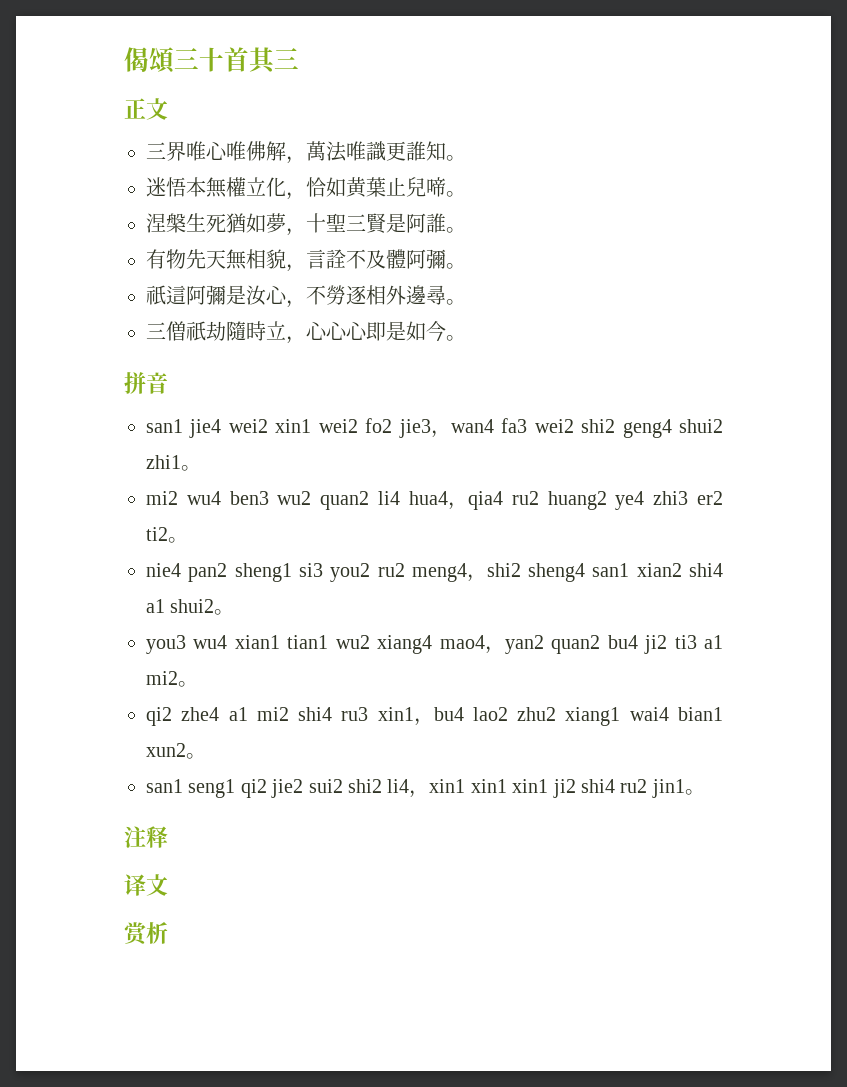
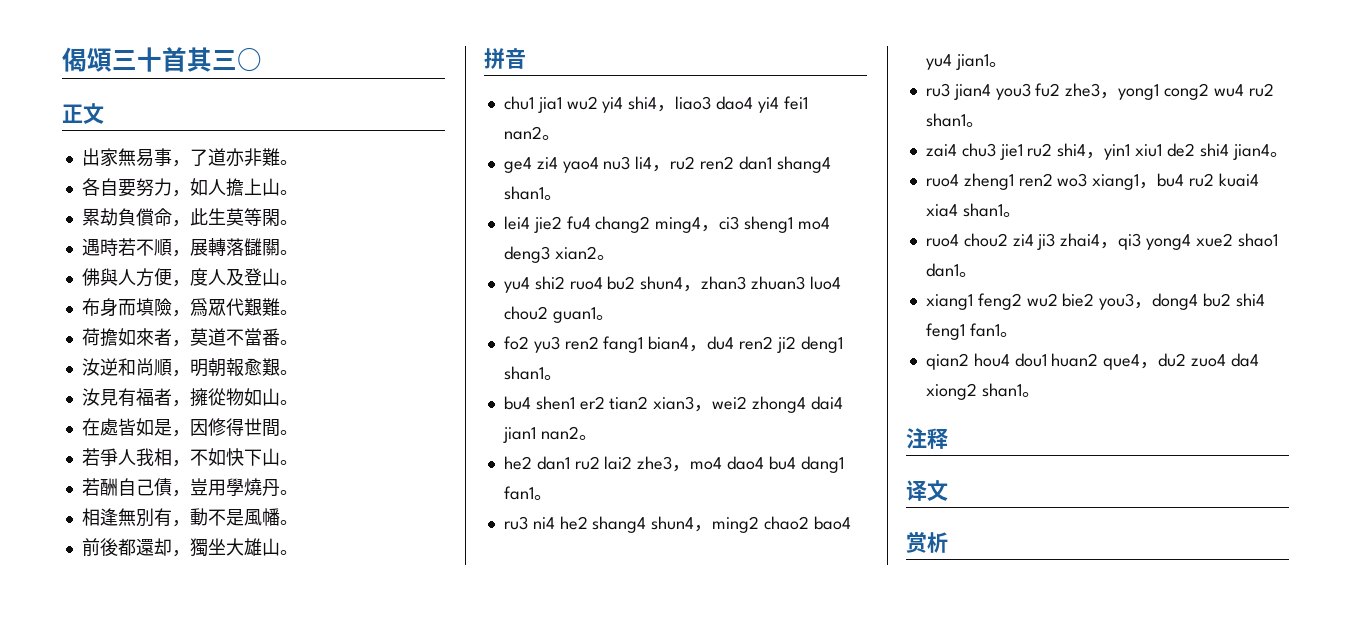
- 偈頌三十首其三
+ 偈頌三十首其三○
- 三界唯心唯佛解，萬法唯識更誰知。
- 迷悟本無權立化，恰如黄葉止兒啼。
- 涅槃生死猶如夢，十聖三賢是阿誰。
- 有物先天無相貌，言詮不及體阿彌。
- 祇這阿彌是汝心，不勞逐相外邊尋。
- 三僧祇劫隨時立，心心心即是如今。
+ 出家無易事，了道亦非難。
+ 各自要努力，如人擔上山。
+ 累劫負償命，此生莫等閑。
+ 遇時若不順，展轉落讎關。
+ 佛與人方便，度人及登山。
+ 布身而填險，爲眾代艱難。
+ 荷擔如來者，莫道不當番。
+ 汝逆和尚順，明朝報愈艱。
+ 汝見有福者，擁從物如山。
+ 在處皆如是，因修得世間。
+ 若爭人我相，不如快下山。
+ 若酬自己債，豈用學燒丹。
+ 相逢無別有，動不是風幡。
+ 前後都還却，獨坐大雄山。
  拼音
- san1 jie4 wei2 xin1 wei2 fo2 jie3，wan4 fa3 wei2 shi2 geng4 shui2 zhi1。
- mi2 wu4 ben3 wu2 quan2 li4 hua4，qia4 ru2 huang2 ye4 zhi3 er2 ti2。
- nie4 pan2 sheng1 si3 you2 ru2 meng4，shi2 sheng4 san1 xian2 shi4 a1 shui2。
- you3 wu4 xian1 tian1 wu2 xiang4 mao4，yan2 quan2 bu4 ji2 ti3 a1 mi2。
- qi2 zhe4 a1 mi2 shi4 ru3 xin1，bu4 lao2 zhu2 xiang1 wai4 bian1 xun2。
- san1 seng1 qi2 jie2 sui2 shi2 li4，xin1 xin1 xin1 ji2 shi4 ru2 jin1。
+ chu1 jia1 wu2 yi4 shi4，liao3 dao4 yi4 fei1 nan2。
+ ge4 zi4 yao4 nu3 li4，ru2 ren2 dan1 shang4 shan1。
+ lei4 jie2 fu4 chang2 ming4，ci3 sheng1 mo4 deng3 xian2。
+ yu4 shi2 ruo4 bu2 shun4，zhan3 zhuan3 luo4 chou2 guan1。
+ fo2 yu3 ren2 fang1 bian4，du4 ren2 ji2 deng1 shan1。
+ bu4 shen1 er2 tian2 xian3，wei2 zhong4 dai4 jian1 nan2。
+ he2 dan1 ru2 lai2 zhe3，mo4 dao4 bu4 dang1 fan1。
+ ru3 ni4 he2 shang4 shun4，ming2 chao2 bao4 yu4 jian1。
+ ru3 jian4 you3 fu2 zhe3，yong1 cong2 wu4 ru2 shan1。
+ zai4 chu3 jie1 ru2 shi4，yin1 xiu1 de2 shi4 jian4。
+ ruo4 zheng1 ren2 wo3 xiang1，bu4 ru2 kuai4 xia4 shan1。
+ ruo4 chou2 zi4 ji3 zhai4，qi3 yong4 xue2 shao1 dan1。
+ xiang1 feng2 wu2 bie2 you3，dong4 bu2 shi4 feng1 fan1。
+ qian2 hou4 dou1 huan2 que4，du2 zuo4 da4 xiong2 shan1。

